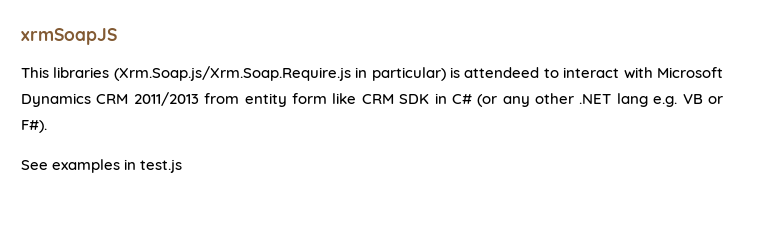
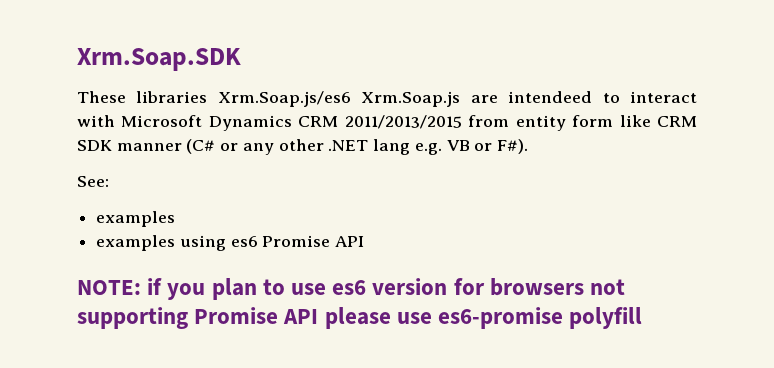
- xrmSoapJS
- This libraries (Xrm.Soap.js/Xrm.Soap.Require.js in particular) is attendeed to interact with Microsoft Dynamics CRM 2011/2013 from entity form like CRM SDK in C# (or any other .NET lang e.g. VB or F#).
+ Xrm.Soap.SDK
+ These libraries Xrm.Soap.js/es6 Xrm.Soap.js are intendeed to interact with Microsoft Dynamics CRM 2011/2013/2015 from entity form like CRM SDK manner (C# or any other .NET lang e.g. VB or F#).
- See examples in test.js
+ See:
+ examples
+ examples using es6 Promise API
+ NOTE: if you plan to use es6 version for browsers not supporting Promise API please use es6-promise polyfill

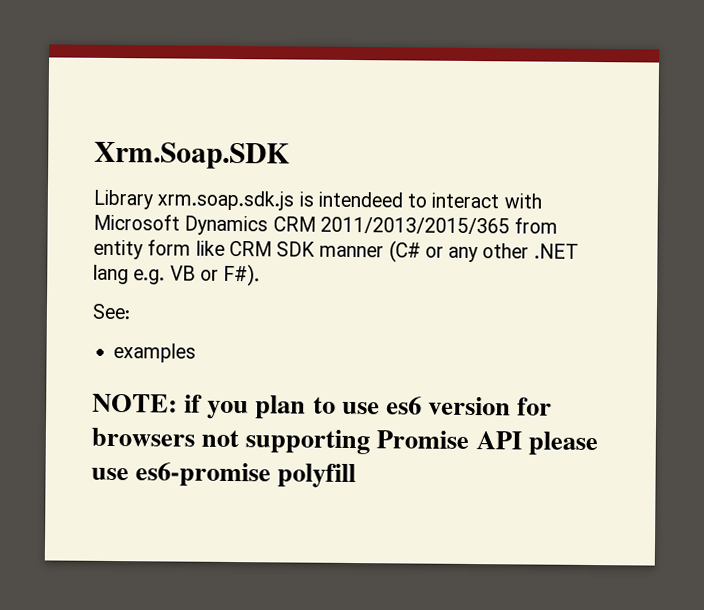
- These libraries Xrm.Soap.js/es6 Xrm.Soap.js are intendeed to interact with Microsoft Dynamics CRM 2011/2013/2015 from entity form like CRM SDK manner (C# or any other .NET lang e.g. VB or F#).
+ Library xrm.soap.sdk.js is intendeed to interact with Microsoft Dynamics CRM 2011/2013/2015/365 from entity form like CRM SDK manner (C# or any other .NET lang e.g. VB or F#).
- examples using es6 Promise API

